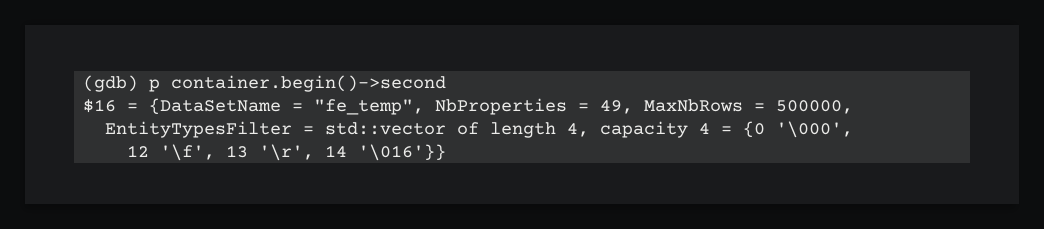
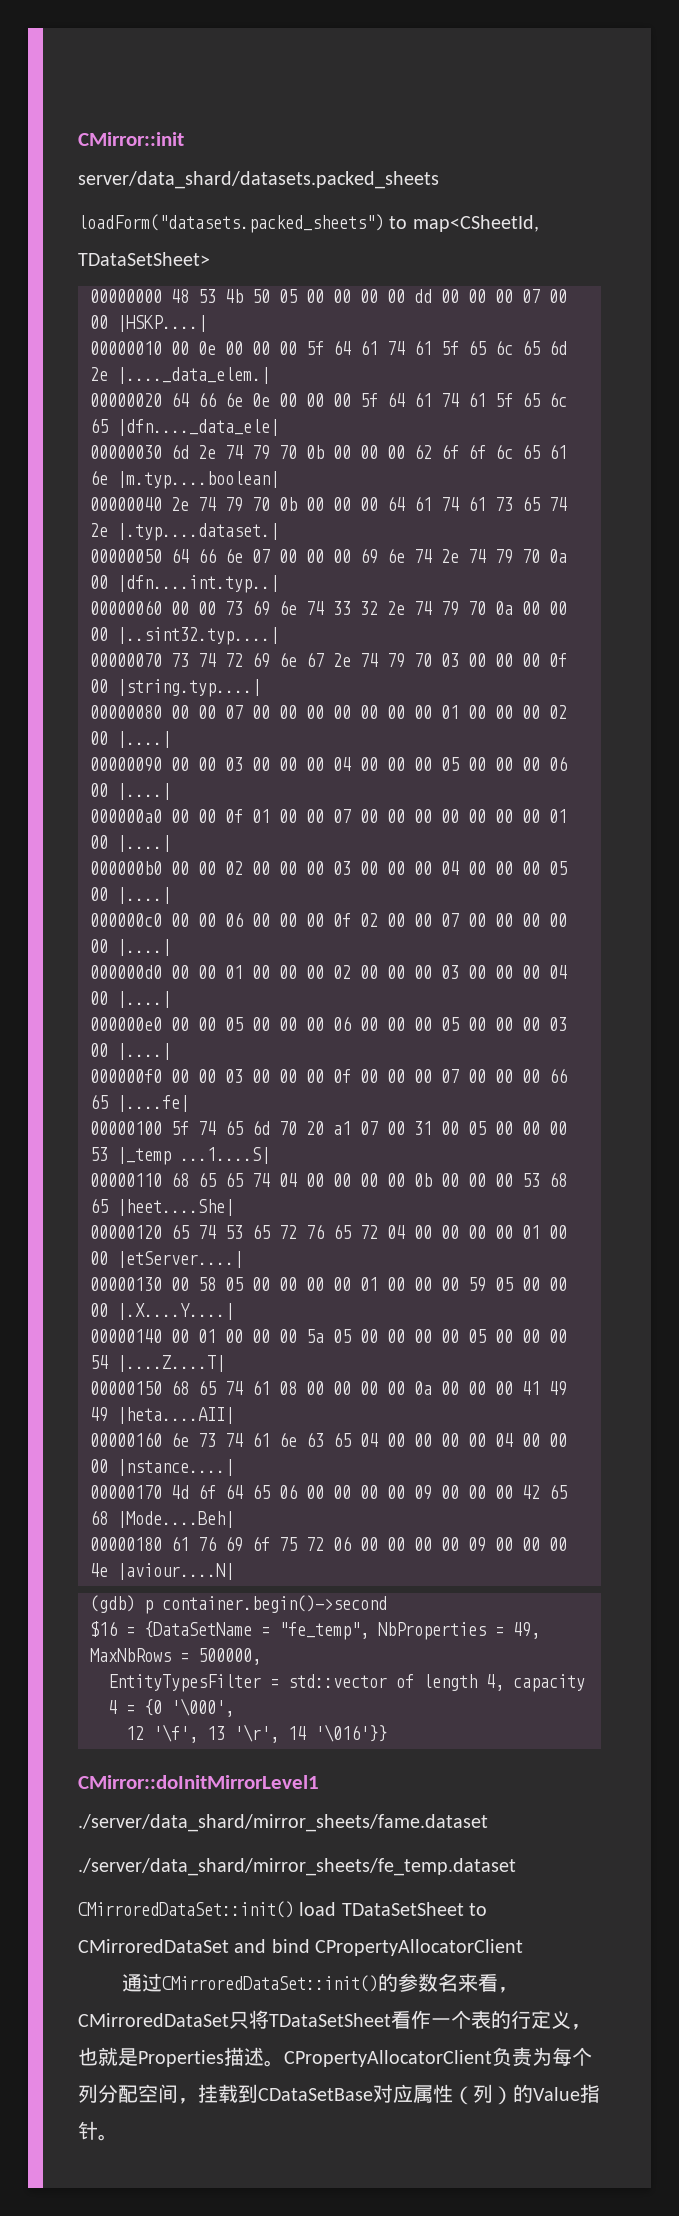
+ CMirror::init
+ server/data_shard/datasets.packed_sheets
+ loadForm("datasets.packed_sheets") to map<CSheetId, TDataSetSheet>
+ 00000000 48 53 4b 50 05 00 00 00 00 dd 00 00 00 07 00 00 |HSKP....|
+ 00000010 00 0e 00 00 00 5f 64 61 74 61 5f 65 6c 65 6d 2e |...._data_elem.|
+ 00000020 64 66 6e 0e 00 00 00 5f 64 61 74 61 5f 65 6c 65 |dfn...._data_ele|
+ 00000030 6d 2e 74 79 70 0b 00 00 00 62 6f 6f 6c 65 61 6e |m.typ....boolean|
+ 00000040 2e 74 79 70 0b 00 00 00 64 61 74 61 73 65 74 2e |.typ....dataset.|
+ 00000050 64 66 6e 07 00 00 00 69 6e 74 2e 74 79 70 0a 00 |dfn....int.typ..|
+ 00000060 00 00 73 69 6e 74 33 32 2e 74 79 70 0a 00 00 00 |..sint32.typ....|
+ 00000070 73 74 72 69 6e 67 2e 74 79 70 03 00 00 00 0f 00 |string.typ....|
+ 00000080 00 00 07 00 00 00 00 00 00 00 01 00 00 00 02 00 |....|
+ 00000090 00 00 03 00 00 00 04 00 00 00 05 00 00 00 06 00 |....|
+ 000000a0 00 00 0f 01 00 00 07 00 00 00 00 00 00 00 01 00 |....|
+ 000000b0 00 00 02 00 00 00 03 00 00 00 04 00 00 00 05 00 |....|
+ 000000c0 00 00 06 00 00 00 0f 02 00 00 07 00 00 00 00 00 |....|
+ 000000d0 00 00 01 00 00 00 02 00 00 00 03 00 00 00 04 00 |....|
+ 000000e0 00 00 05 00 00 00 06 00 00 00 05 00 00 00 03 00 |....|
+ 000000f0 00 00 03 00 00 00 0f 00 00 00 07 00 00 00 66 65 |....fe|
+ 00000100 5f 74 65 6d 70 20 a1 07 00 31 00 05 00 00 00 53 |_temp ...1....S|
+ 00000110 68 65 65 74 04 00 00 00 00 0b 00 00 00 53 68 65 |heet....She|
+ 00000120 65 74 53 65 72 76 65 72 04 00 00 00 00 01 00 00 |etServer....|
+ 00000130 00 58 05 00 00 00 00 01 00 00 00 59 05 00 00 00 |.X....Y....|
+ 00000140 00 01 00 00 00 5a 05 00 00 00 00 05 00 00 00 54 |....Z....T|
+ 00000150 68 65 74 61 08 00 00 00 00 0a 00 00 00 41 49 49 |heta....AII|
+ 00000160 6e 73 74 61 6e 63 65 04 00 00 00 00 04 00 00 00 |nstance....|
+ 00000170 4d 6f 64 65 06 00 00 00 00 09 00 00 00 42 65 68 |Mode....Beh|
+ 00000180 61 76 69 6f 75 72 06 00 00 00 00 09 00 00 00 4e |aviour....N|
+ CMirror::doInitMirrorLevel1
+ ./server/data_shard/mirror_sheets/fame.dataset
+ ./server/data_shard/mirror_sheets/fe_temp.dataset
+ CMirroredDataSet::init() load TDataSetSheet to CMirroredDataSet and bind CPropertyAllocatorClient
+ 通过CMirroredDataSet::init()的参数名来看，CMirroredDataSet只将TDataSetSheet看作一个表的行定义，也就是Properties描述。CPropertyAllocatorClient负责为每个列分配空间，挂载到CDataSetBase对应属性（列）的Value指针。

